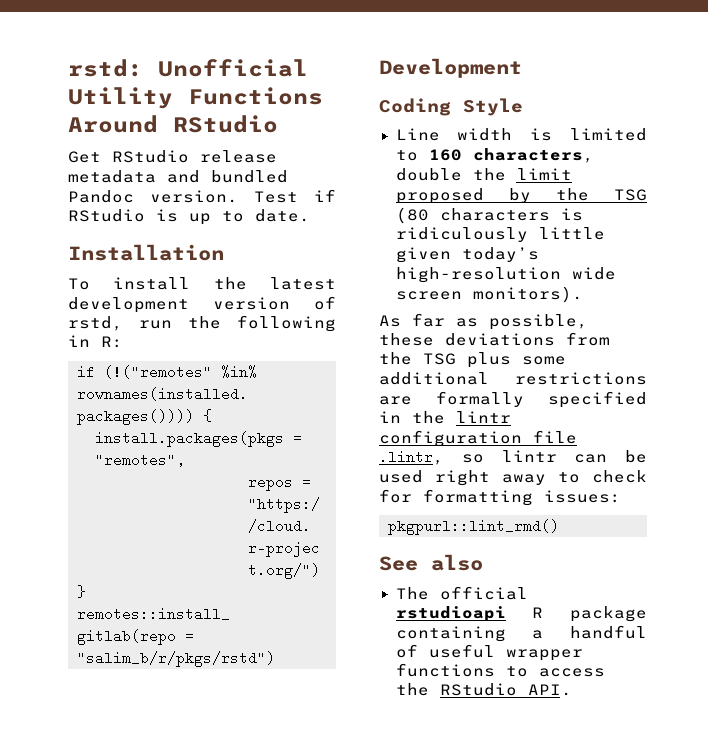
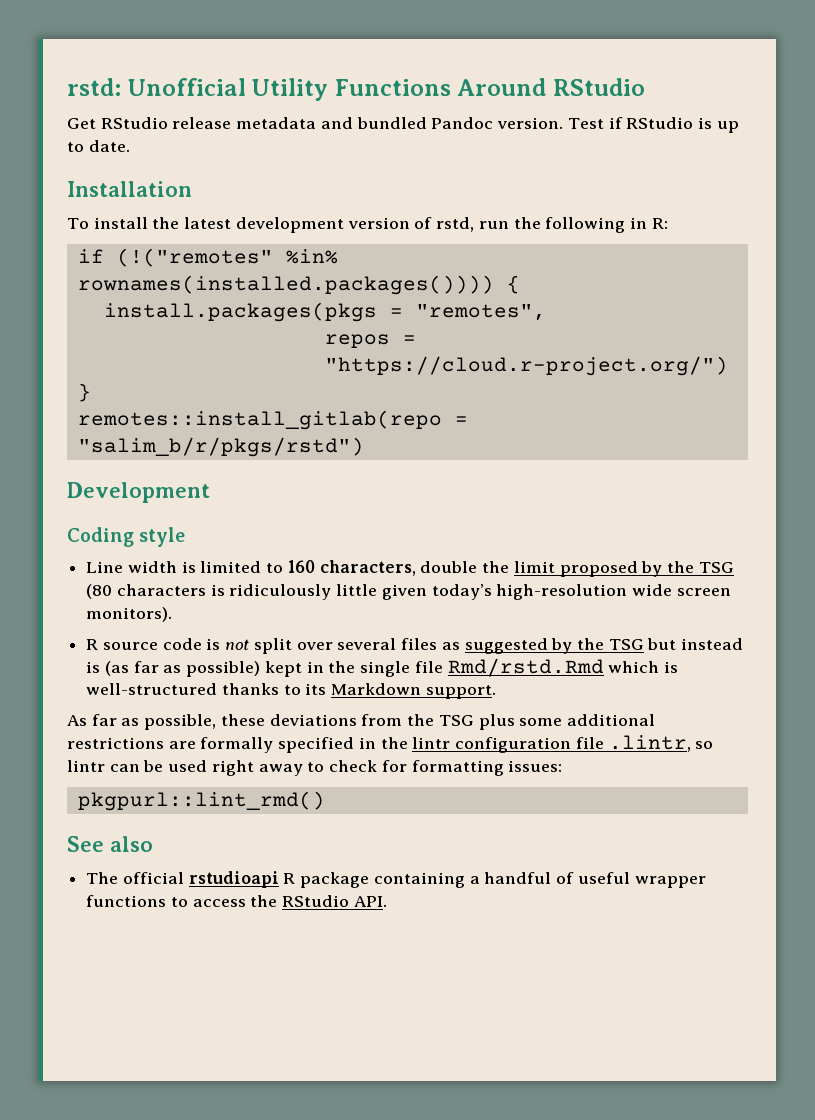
- Coding Style
+ Coding style
+ R source code is not split over several files as suggested by the TSG but instead is (as far as possible) kept in the single file Rmd/rstd.Rmd which is well-structured thanks to its Markdown support.

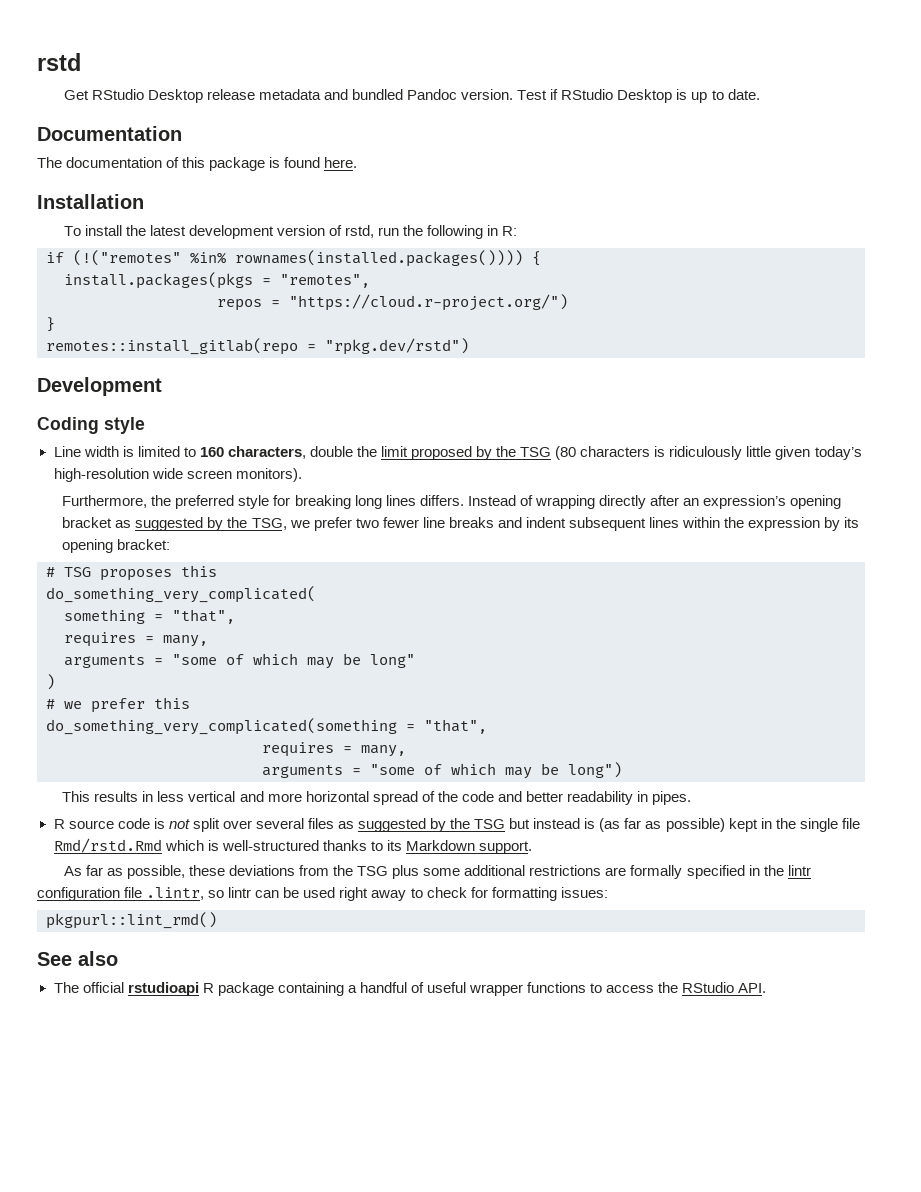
- rstd: Unofficial Utility Functions Around RStudio
+ rstd
- Get RStudio release metadata and bundled Pandoc version.
+ Get RStudio Desktop release metadata and bundled Pandoc version.
- Test if RStudio is up to date.
+ Test if RStudio Desktop is up to date.
+ Documentation
+ The documentation of this package is found here.
- remotes::install_gitlab(repo = "salim_b/r/pkgs/rstd")
+ remotes::install_gitlab(repo = "rpkg.dev/rstd")
+ Furthermore, the preferred style for breaking long lines differs. Instead of wrapping directly after an expression’s opening bracket as suggested by the TSG, we prefer two fewer line breaks and indent subsequent lines within the expression by its opening bracket:
+ # TSG proposes this
+ do_something_very_complicated(
+ something = "that",
+ requires = many,
+ arguments = "some of which may be long"
+ )
+ # we prefer this
+ do_something_very_complicated(something = "that",
+ requires = many,
+ arguments = "some of which may be long")
+ This results in less vertical and more horizontal spread of the code and better readability in pipes.

